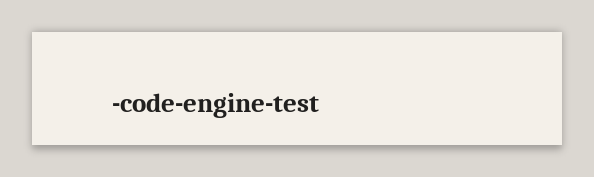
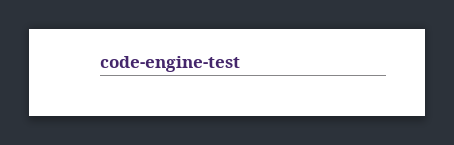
- -code-engine-test
+ code-engine-test

